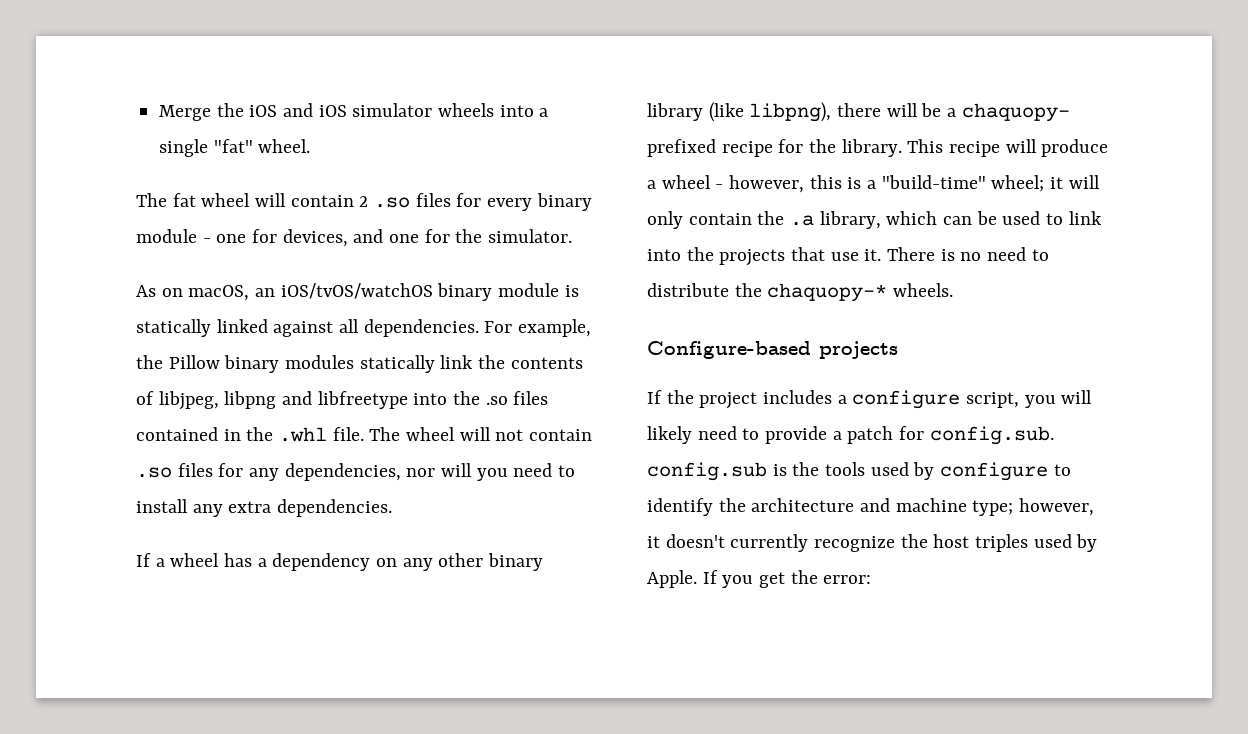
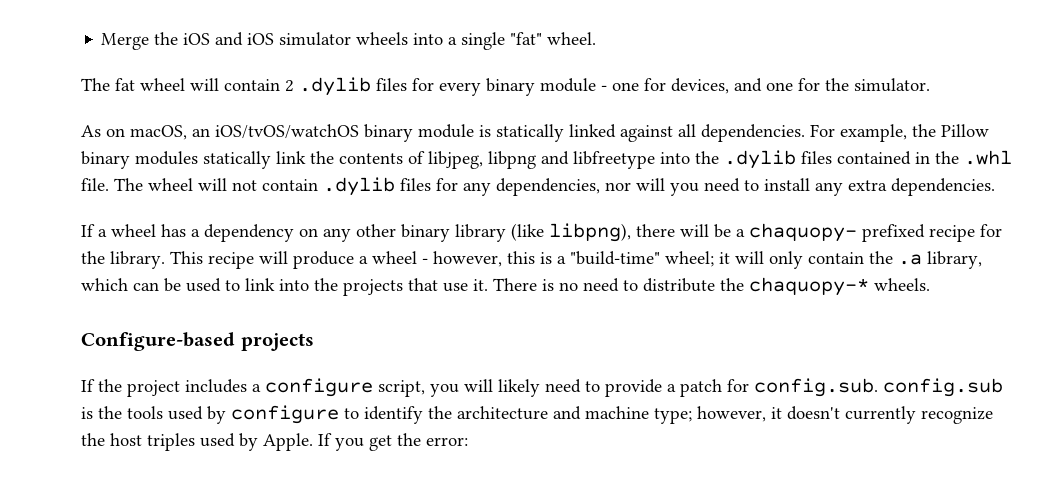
- The fat wheel will contain 2 .so files for every binary module - one for devices, and one for the simulator.
+ The fat wheel will contain 2 .dylib files for every binary module - one for devices, and one for the simulator.
- For example, the Pillow binary modules statically link the contents of libjpeg, libpng and libfreetype into the .so files contained in the .whl file.
+ For example, the Pillow binary modules statically link the contents of libjpeg, libpng and libfreetype into the .dylib files contained in the .whl file.
- The wheel will not contain .so files for any dependencies, nor will you need to install any extra dependencies.
+ The wheel will not contain .dylib files for any dependencies, nor will you need to install any extra dependencies.

